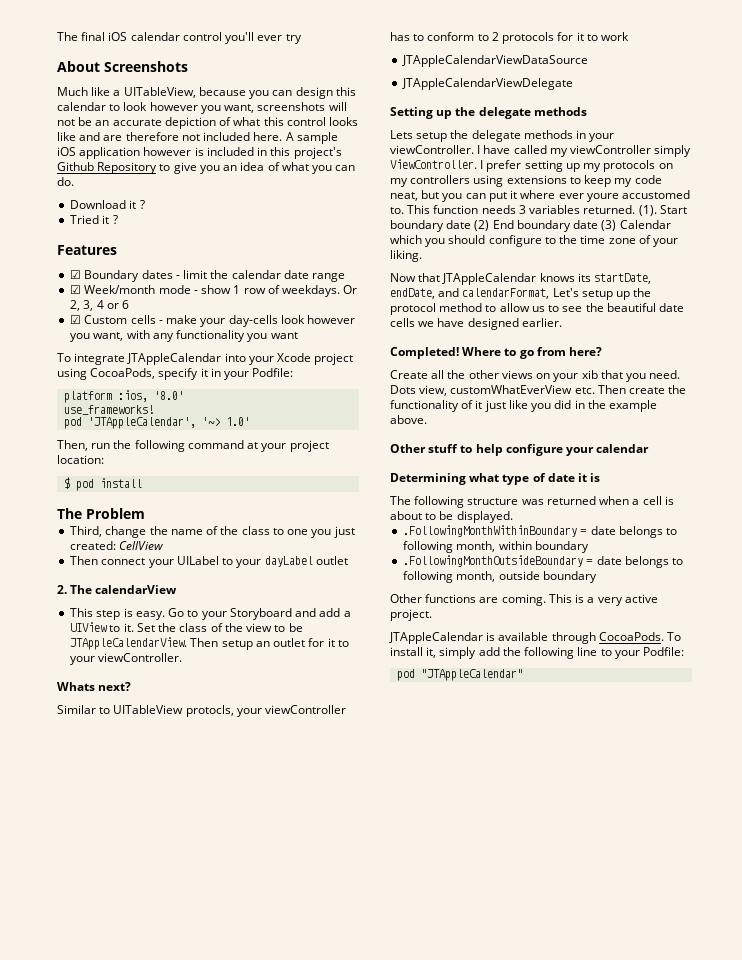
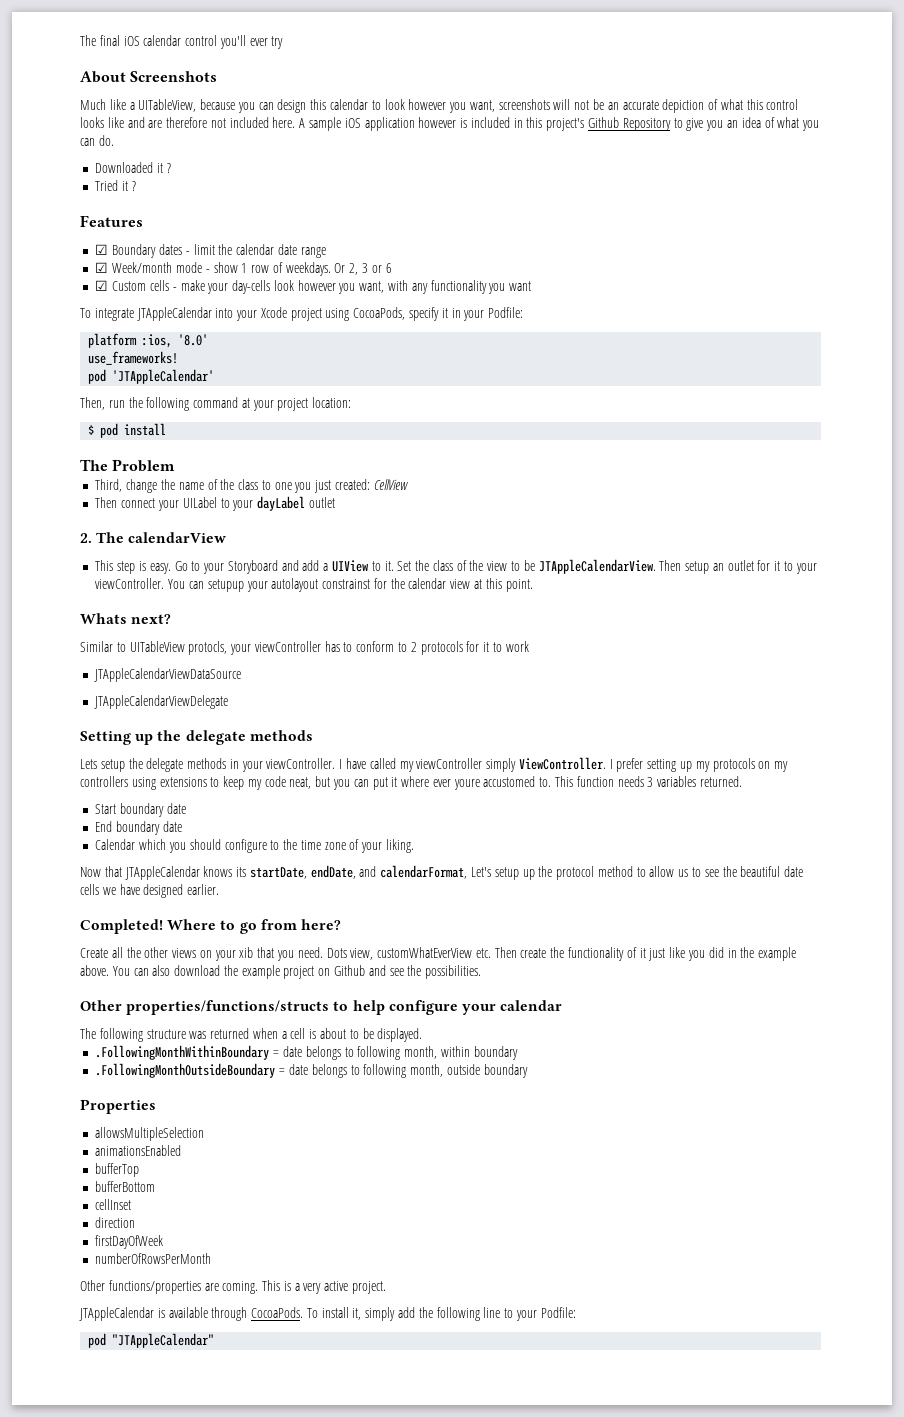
- Download it ?
+ Downloaded it ?
- Or 2, 3, 4 or 6
+ Or 2, 3 or 6
- pod 'JTAppleCalendar', '~> 1.0'
+ pod 'JTAppleCalendar'
+ You can setupup your autolayout constrainst for the calendar view at this point.
- This function needs 3 variables returned. (1). Start boundary date (2) End boundary date (3) Calendar which you should configure to the time zone of your liking.
+ This function needs 3 variables returned.
+ Start boundary date
+ End boundary date
+ Calendar which you should configure to the time zone of your liking.
- Dots view, customWhatEverView etc. Then create the functionality of it just like you did in the example above.
- Other stuff to help configure your calendar
+ Dots view, customWhatEverView etc. Then create the functionality of it just like you did in the example above. You can also download the example project on Github and see the possibilities.
+ Other properties/functions/structs to help configure your calendar
- Determining what type of date it is
- Other functions are coming.
+ Properties
+ allowsMultipleSelection
+ animationsEnabled
+ bufferTop
+ bufferBottom
+ cellInset
+ direction
+ firstDayOfWeek
+ numberOfRowsPerMonth
+ Other functions/properties are coming.

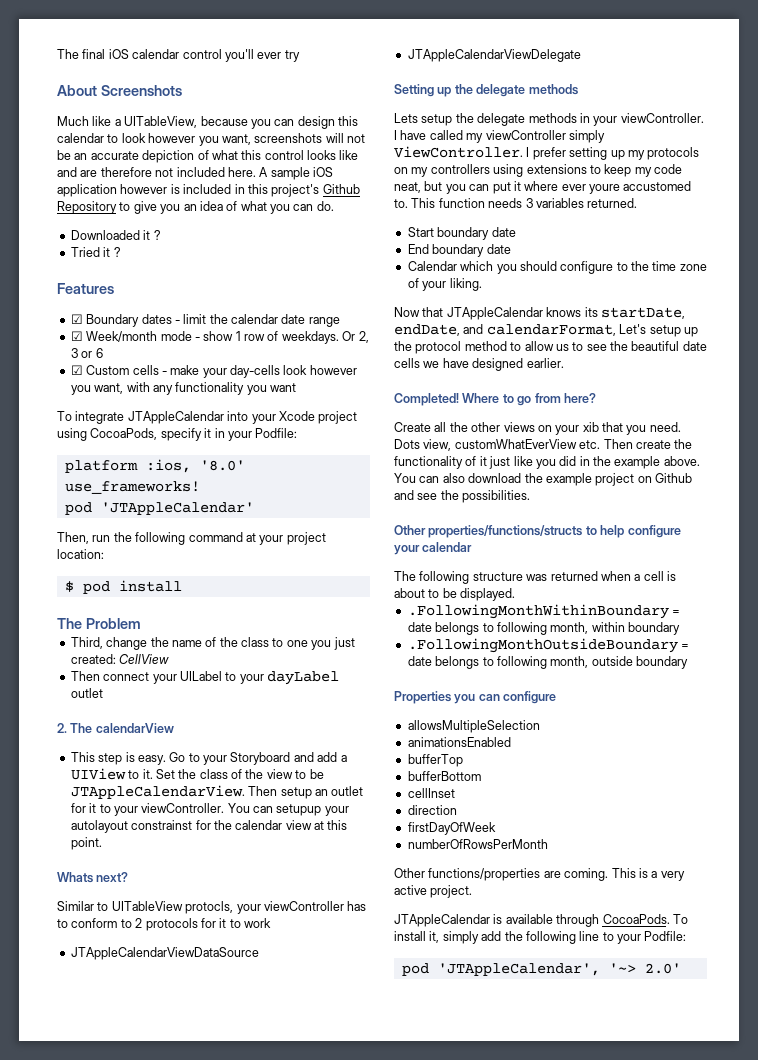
- Properties
+ Properties you can configure
- pod "JTAppleCalendar"
+ pod 'JTAppleCalendar', '~> 2.0'

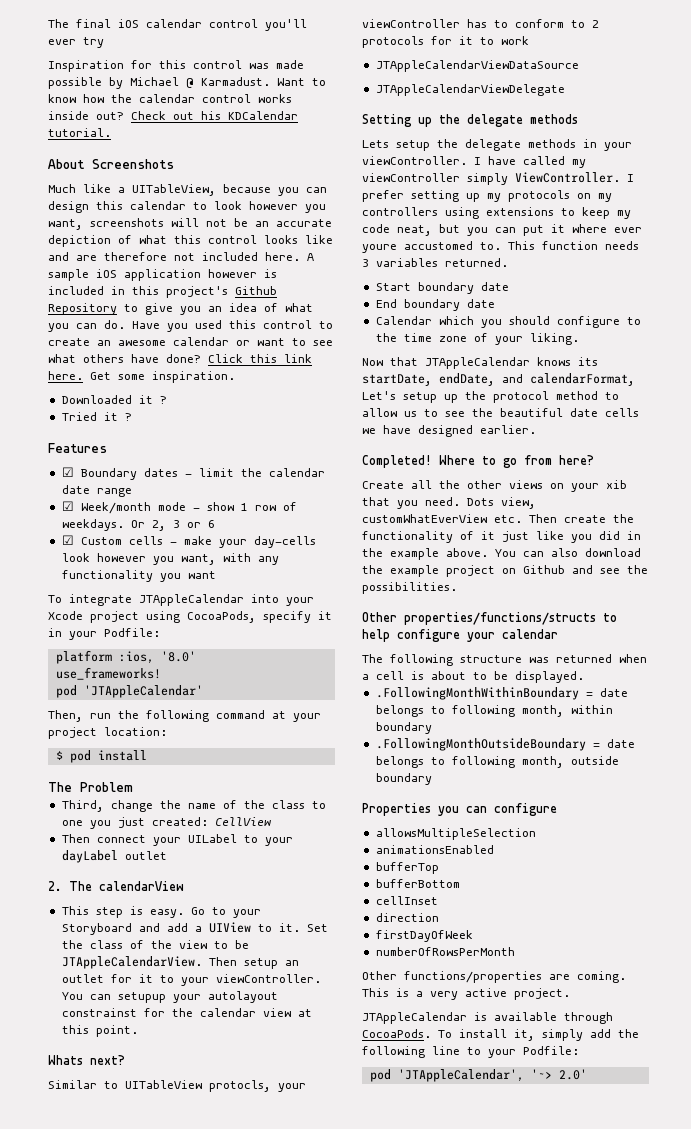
+ Inspiration for this control was made possible by Michael @ Karmadust. Want to know how the calendar control works inside out? Check out his KDCalendar tutorial.
+ Have you used this control to create an awesome calendar or want to see what others have done? Click this link here. Get some inspiration.

